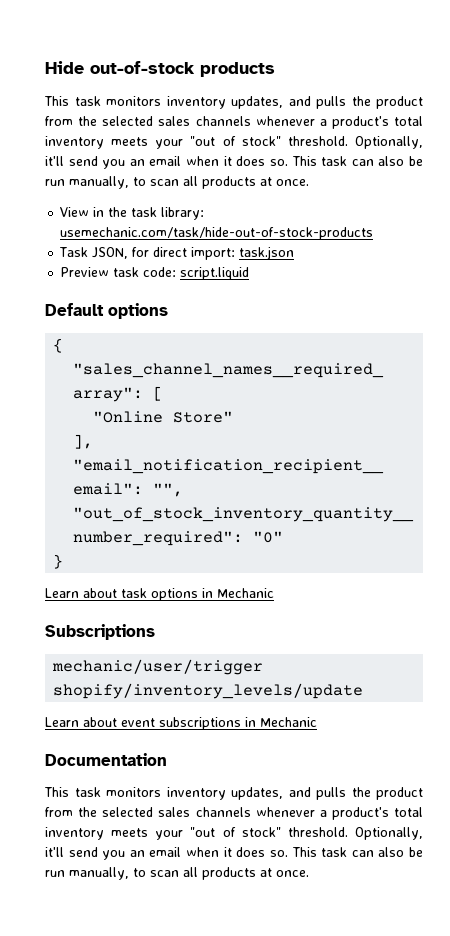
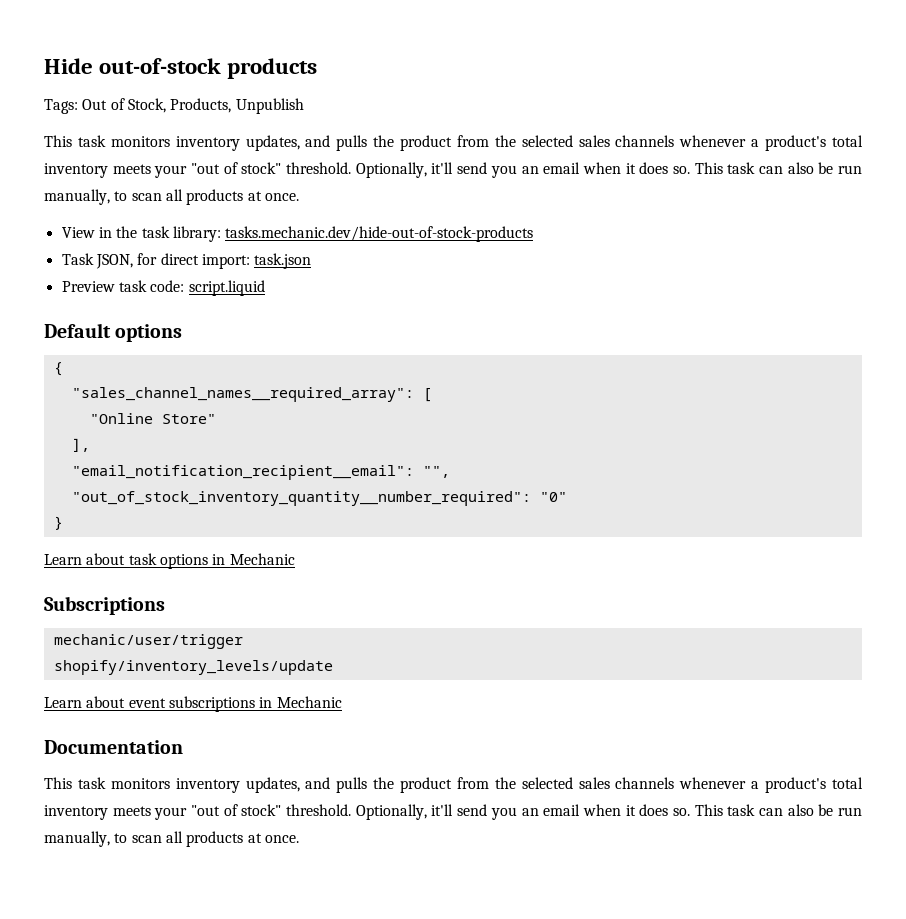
+ Tags: Out of Stock, Products, Unpublish
- View in the task library: usemechanic.com/task/hide-out-of-stock-products
+ View in the task library: tasks.mechanic.dev/hide-out-of-stock-products

